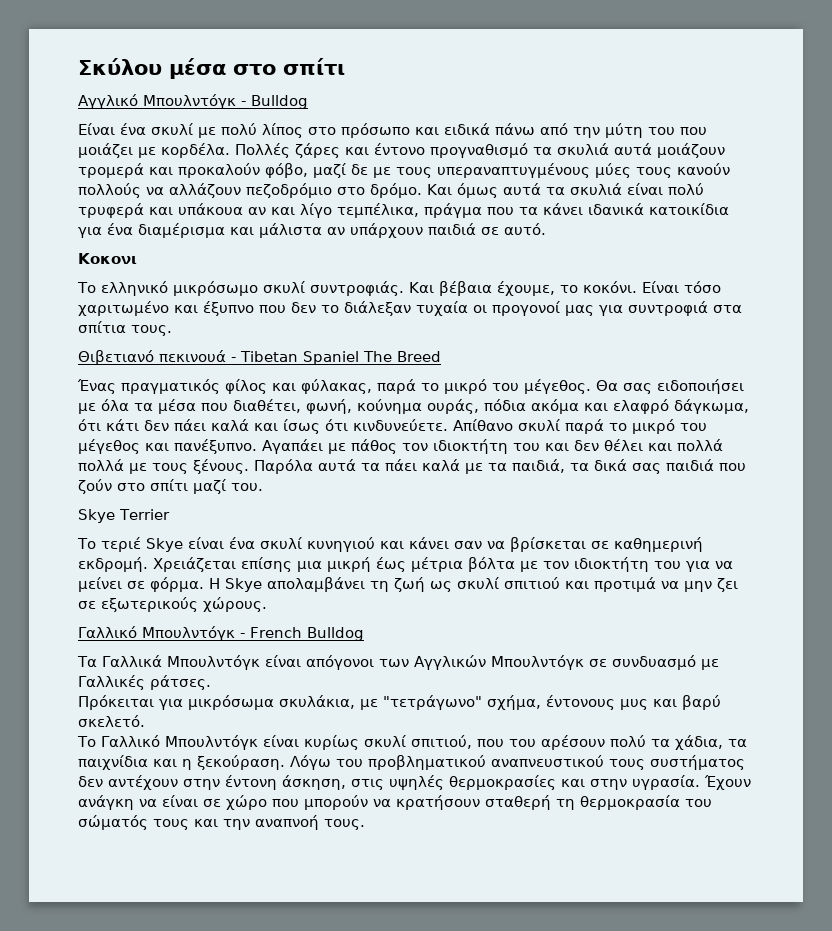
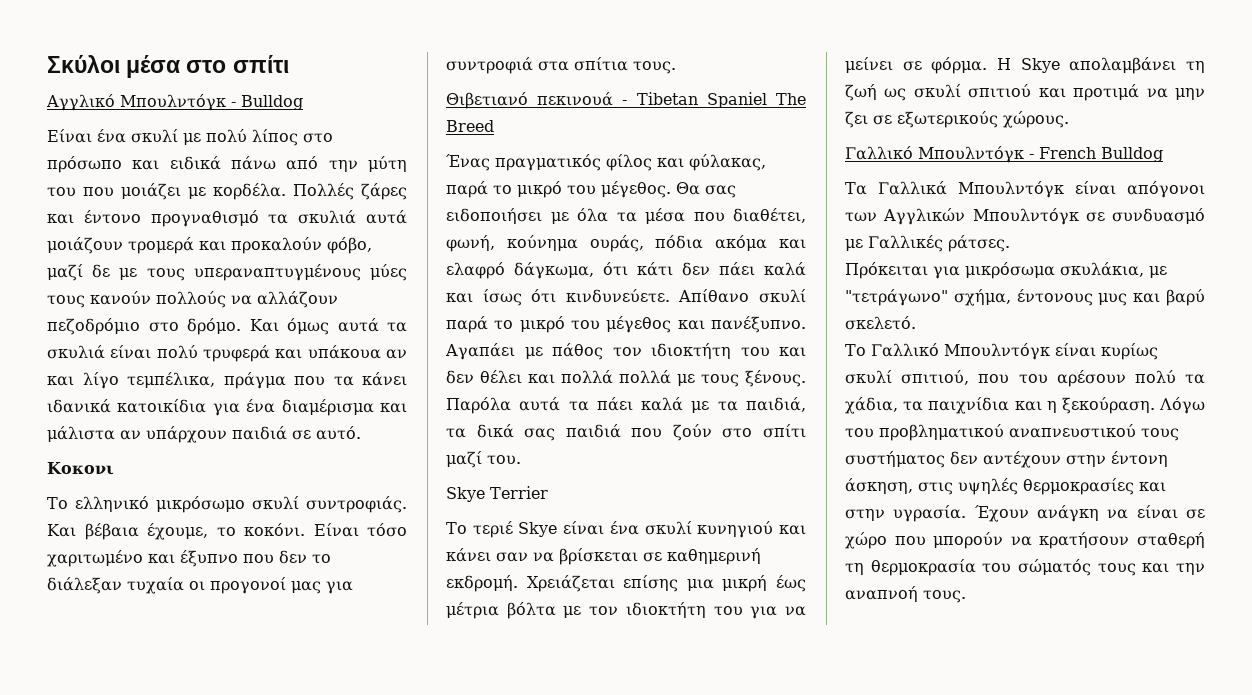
- Σκύλου μέσα στο σπίτι
+ Σκύλοι μέσα στο σπίτι

